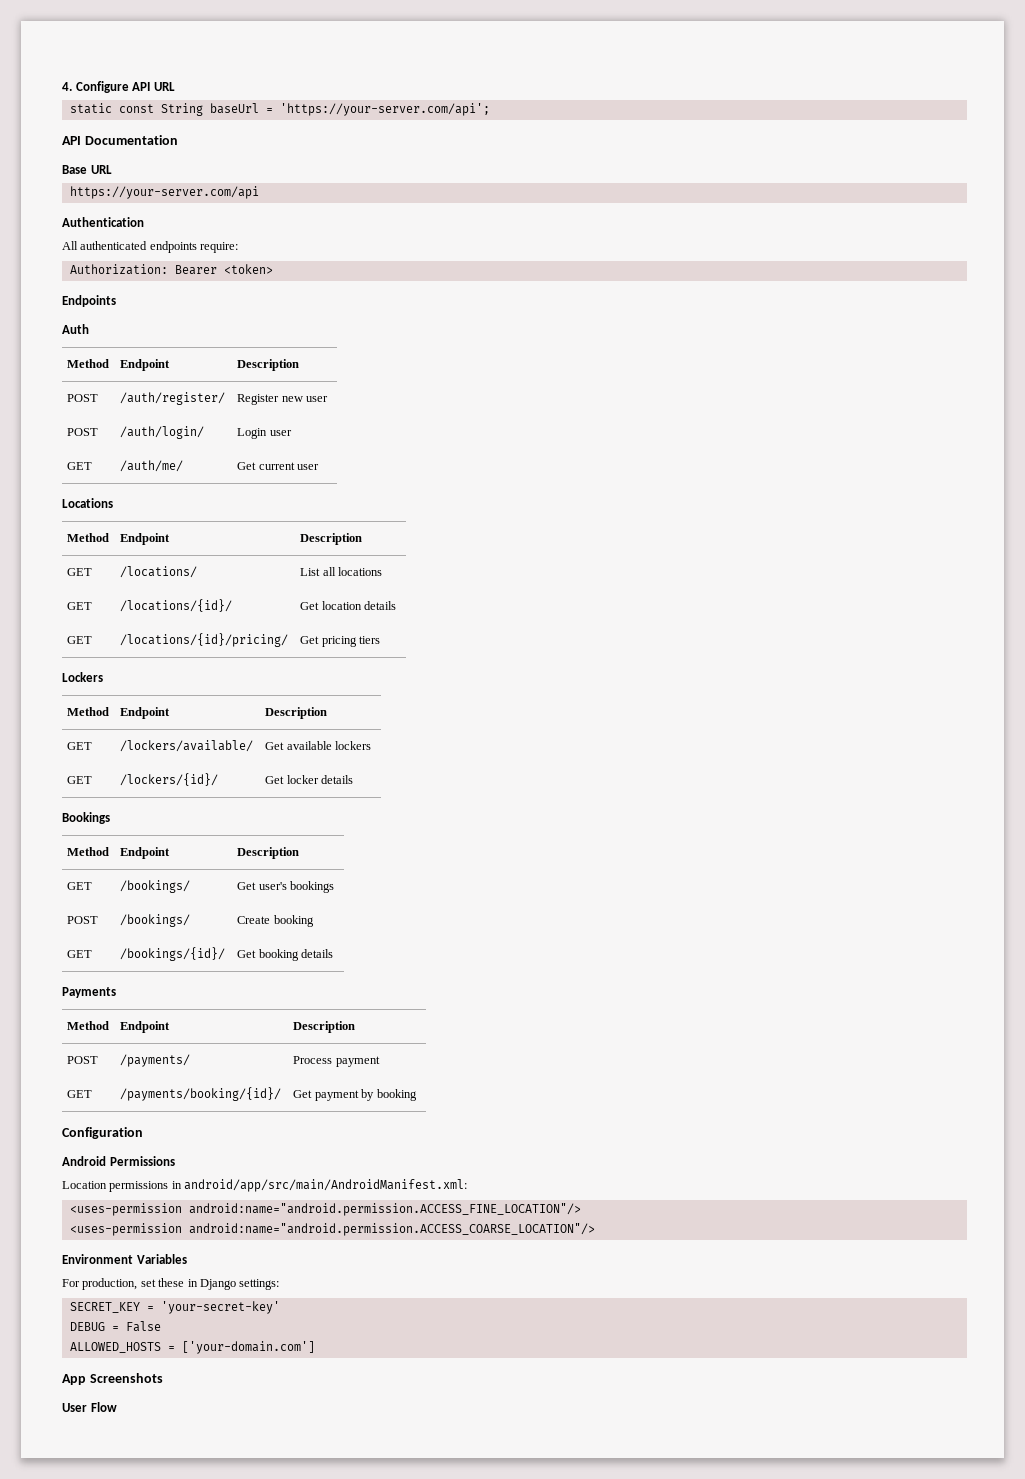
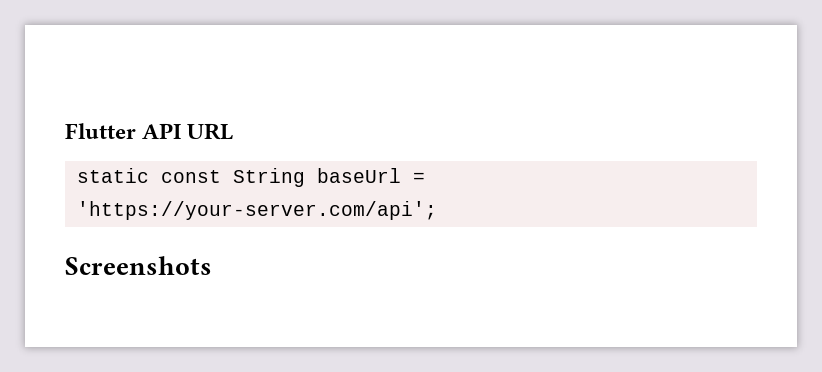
- 4. Configure API URL
+ Flutter API URL
- API Documentation
- Base URL
- https://your-server.com/api
- Authentication
- All authenticated endpoints require:
- Authorization: Bearer <token>
- Endpoints
- Auth
- Method | Endpoint | Description
- POST | /auth/register/ | Register new user
- POST | /auth/login/ | Login user
- GET | /auth/me/ | Get current user
- Locations
- Method | Endpoint | Description
- GET | /locations/ | List all locations
- GET | /locations/{id}/ | Get location details
- GET | /locations/{id}/pricing/ | Get pricing tiers
- Lockers
- Method | Endpoint | Description
- GET | /lockers/available/ | Get available lockers
- GET | /lockers/{id}/ | Get locker details
- Bookings
- Method | Endpoint | Description
- GET | /bookings/ | Get user's bookings
- POST | /bookings/ | Create booking
- GET | /bookings/{id}/ | Get booking details
- Payments
- Method | Endpoint | Description
- POST | /payments/ | Process payment
- GET | /payments/booking/{id}/ | Get payment by booking
- Configuration
- Android Permissions
- Location permissions in android/app/src/main/AndroidManifest.xml:
- <uses-permission android:name="android.permission.ACCESS_FINE_LOCATION"/>
- <uses-permission android:name="android.permission.ACCESS_COARSE_LOCATION"/>
- Environment Variables
- For production, set these in Django settings:
- SECRET_KEY = 'your-secret-key'
- DEBUG = False
- ALLOWED_HOSTS = ['your-domain.com']
- App Screenshots
+ Screenshots
- User Flow

